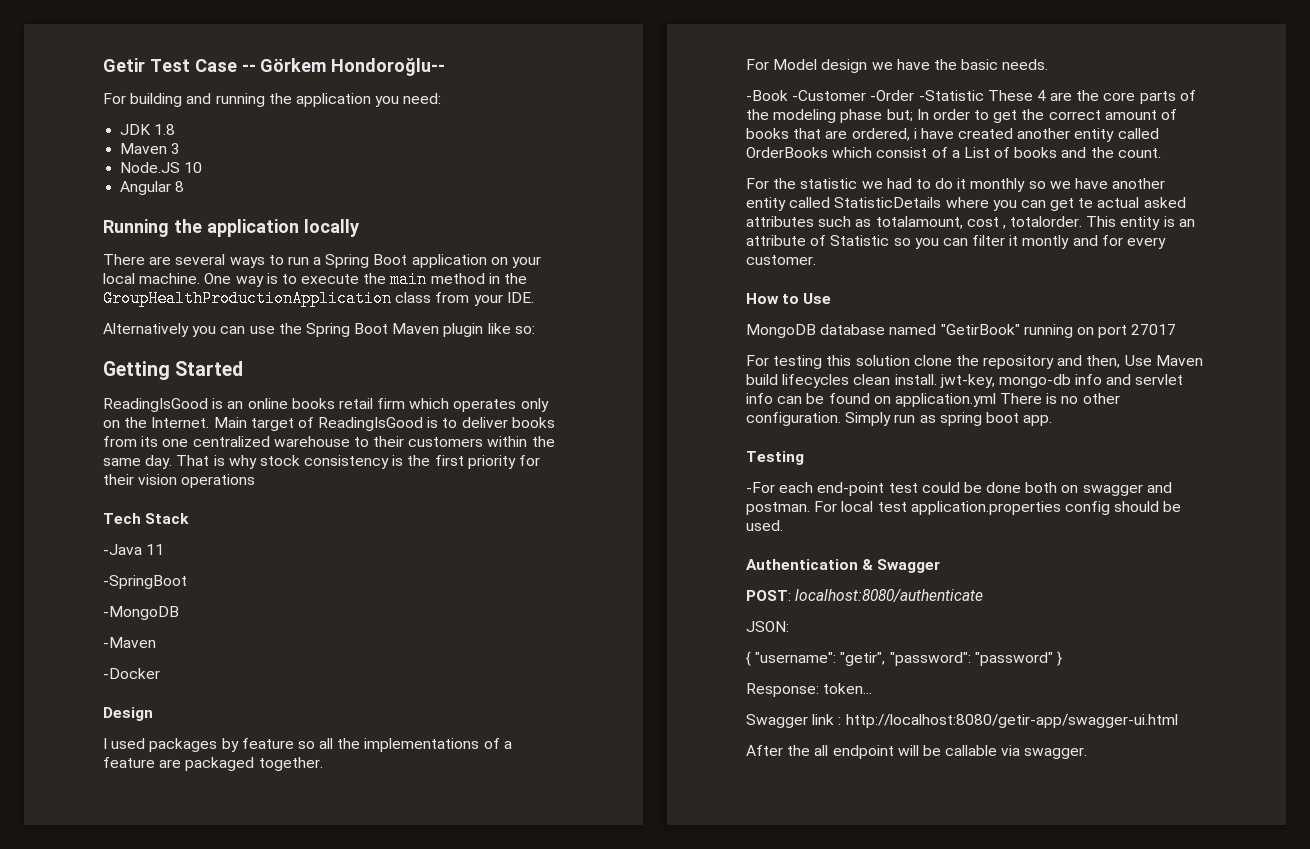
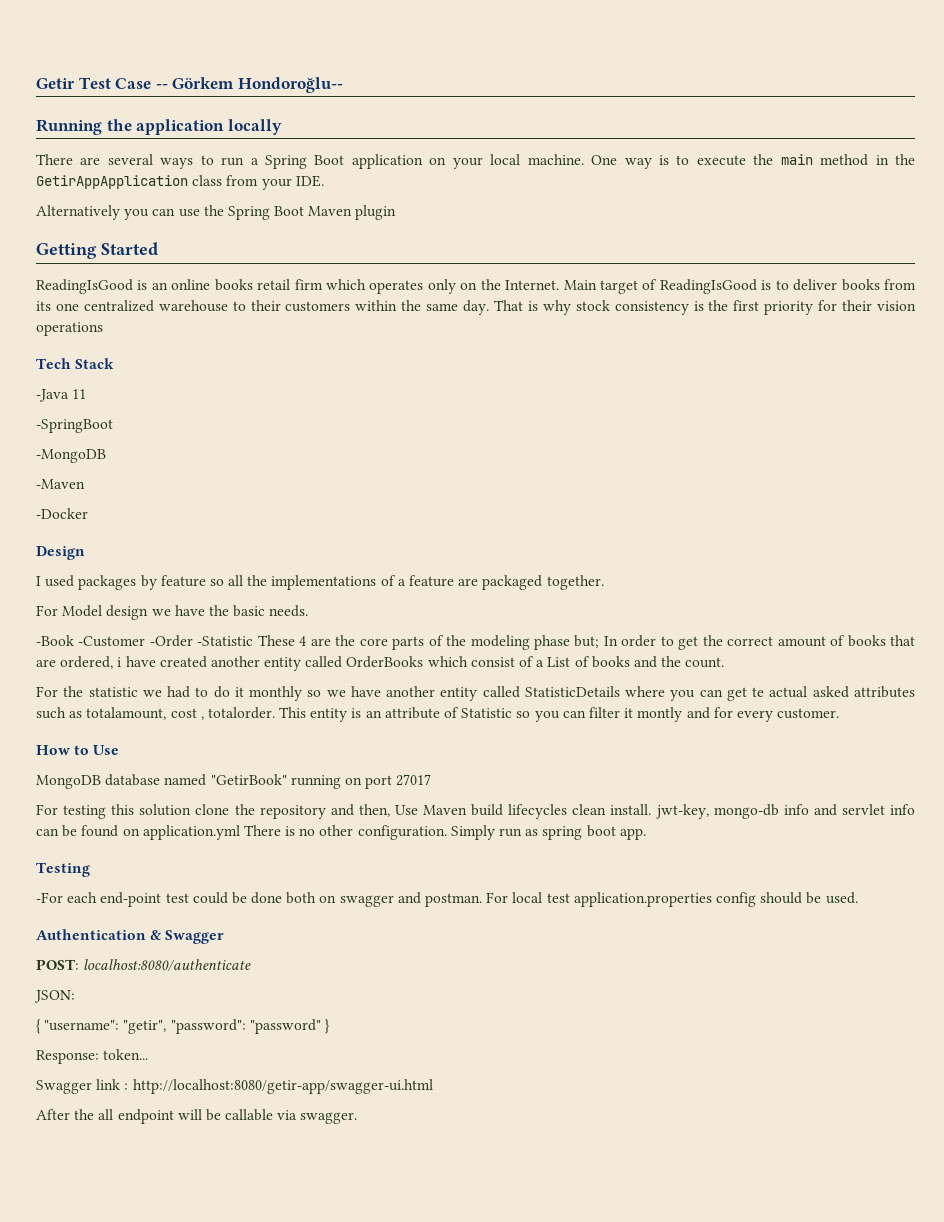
- For building and running the application you need:
- JDK 1.8
- Maven 3
- Node.JS 10
- Angular 8
- One way is to execute the main method in the GroupHealthProductionApplication class from your IDE.
+ One way is to execute the main method in the GetirAppApplication class from your IDE.
- Alternatively you can use the Spring Boot Maven plugin like so:
+ Alternatively you can use the Spring Boot Maven plugin

